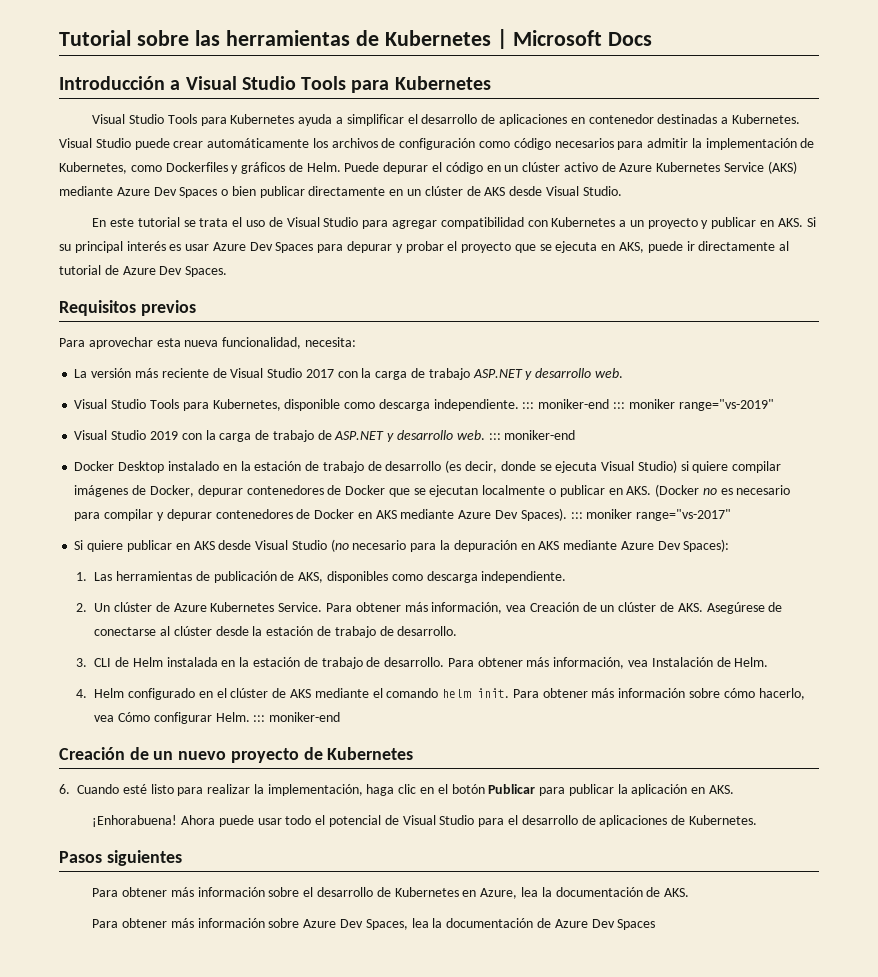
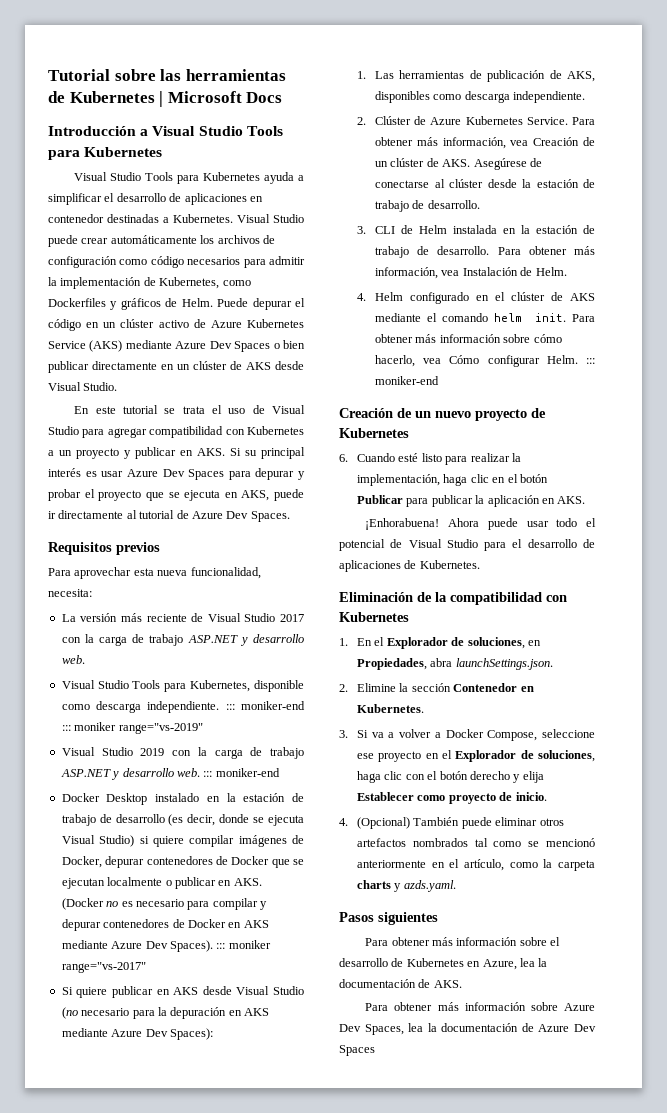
- Visual Studio 2019 con la carga de trabajo de ASP.NET y desarrollo web. ::: moniker-end
+ Visual Studio 2019 con la carga de trabajo ASP.NET y desarrollo web. ::: moniker-end
- 2. Un clúster de Azure Kubernetes Service.
+ 2. Clúster de Azure Kubernetes Service.
+ Eliminación de la compatibilidad con Kubernetes
+ 1. En el Explorador de soluciones, en Propiedades, abra launchSettings.json.
+ 2. Elimine la sección Contenedor en Kubernetes.
+ 3. Si va a volver a Docker Compose, seleccione ese proyecto en el Explorador de soluciones, haga clic con el botón derecho y elija Establecer como proyecto de inicio.
+ 4. (Opcional) También puede eliminar otros artefactos nombrados tal como se mencionó anteriormente en el artículo, como la carpeta charts y azds.yaml.

